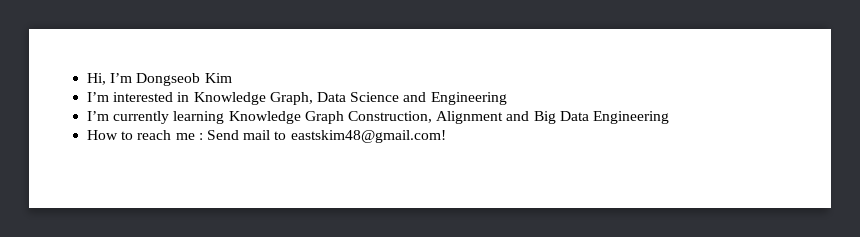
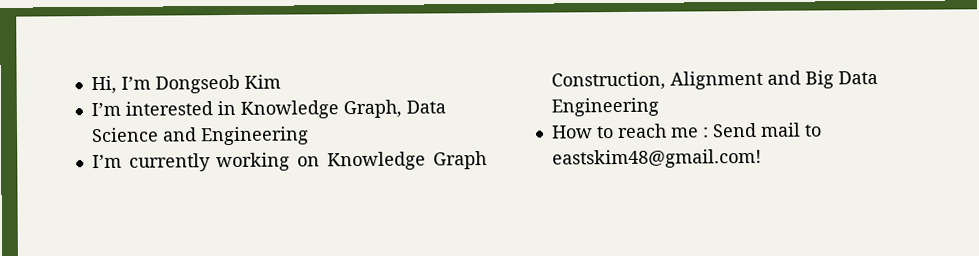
- I’m currently learning Knowledge Graph Construction, Alignment and Big Data Engineering
+ I’m currently working on Knowledge Graph Construction, Alignment and Big Data Engineering

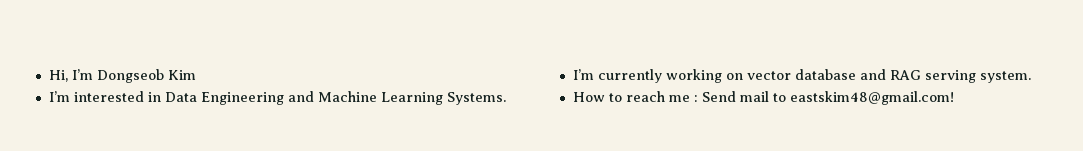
- I’m interested in Knowledge Graph, Data Science and Engineering
- I’m currently working on Knowledge Graph Construction, Alignment and Big Data Engineering
+ I’m interested in Data Engineering and Machine Learning Systems.
+ I’m currently working on vector database and RAG serving system.

